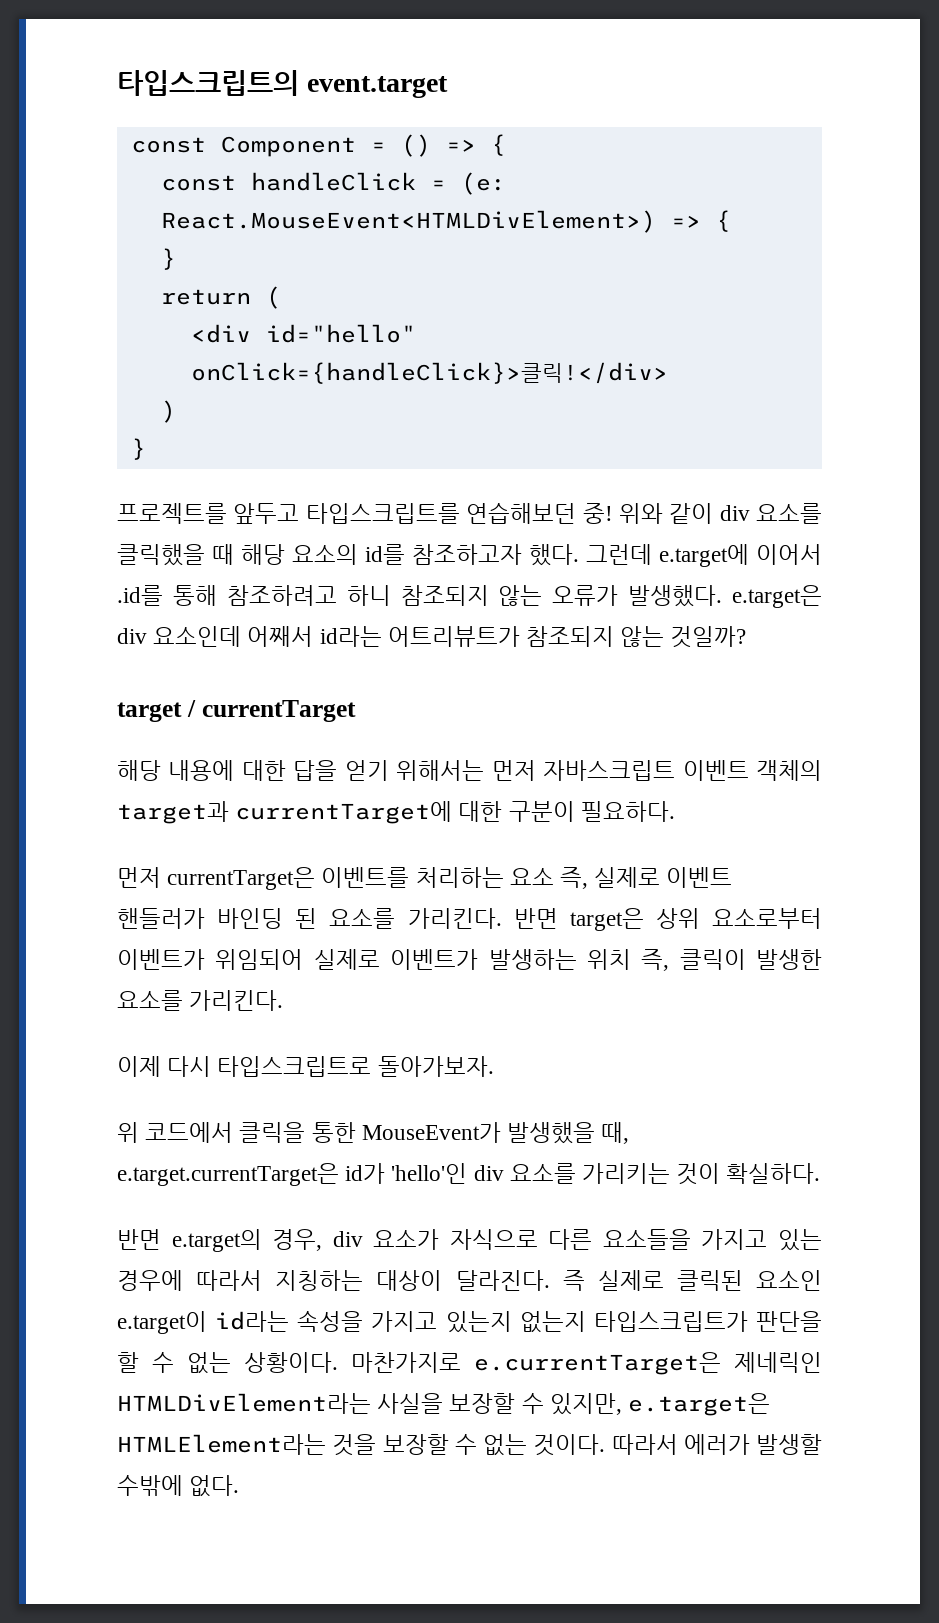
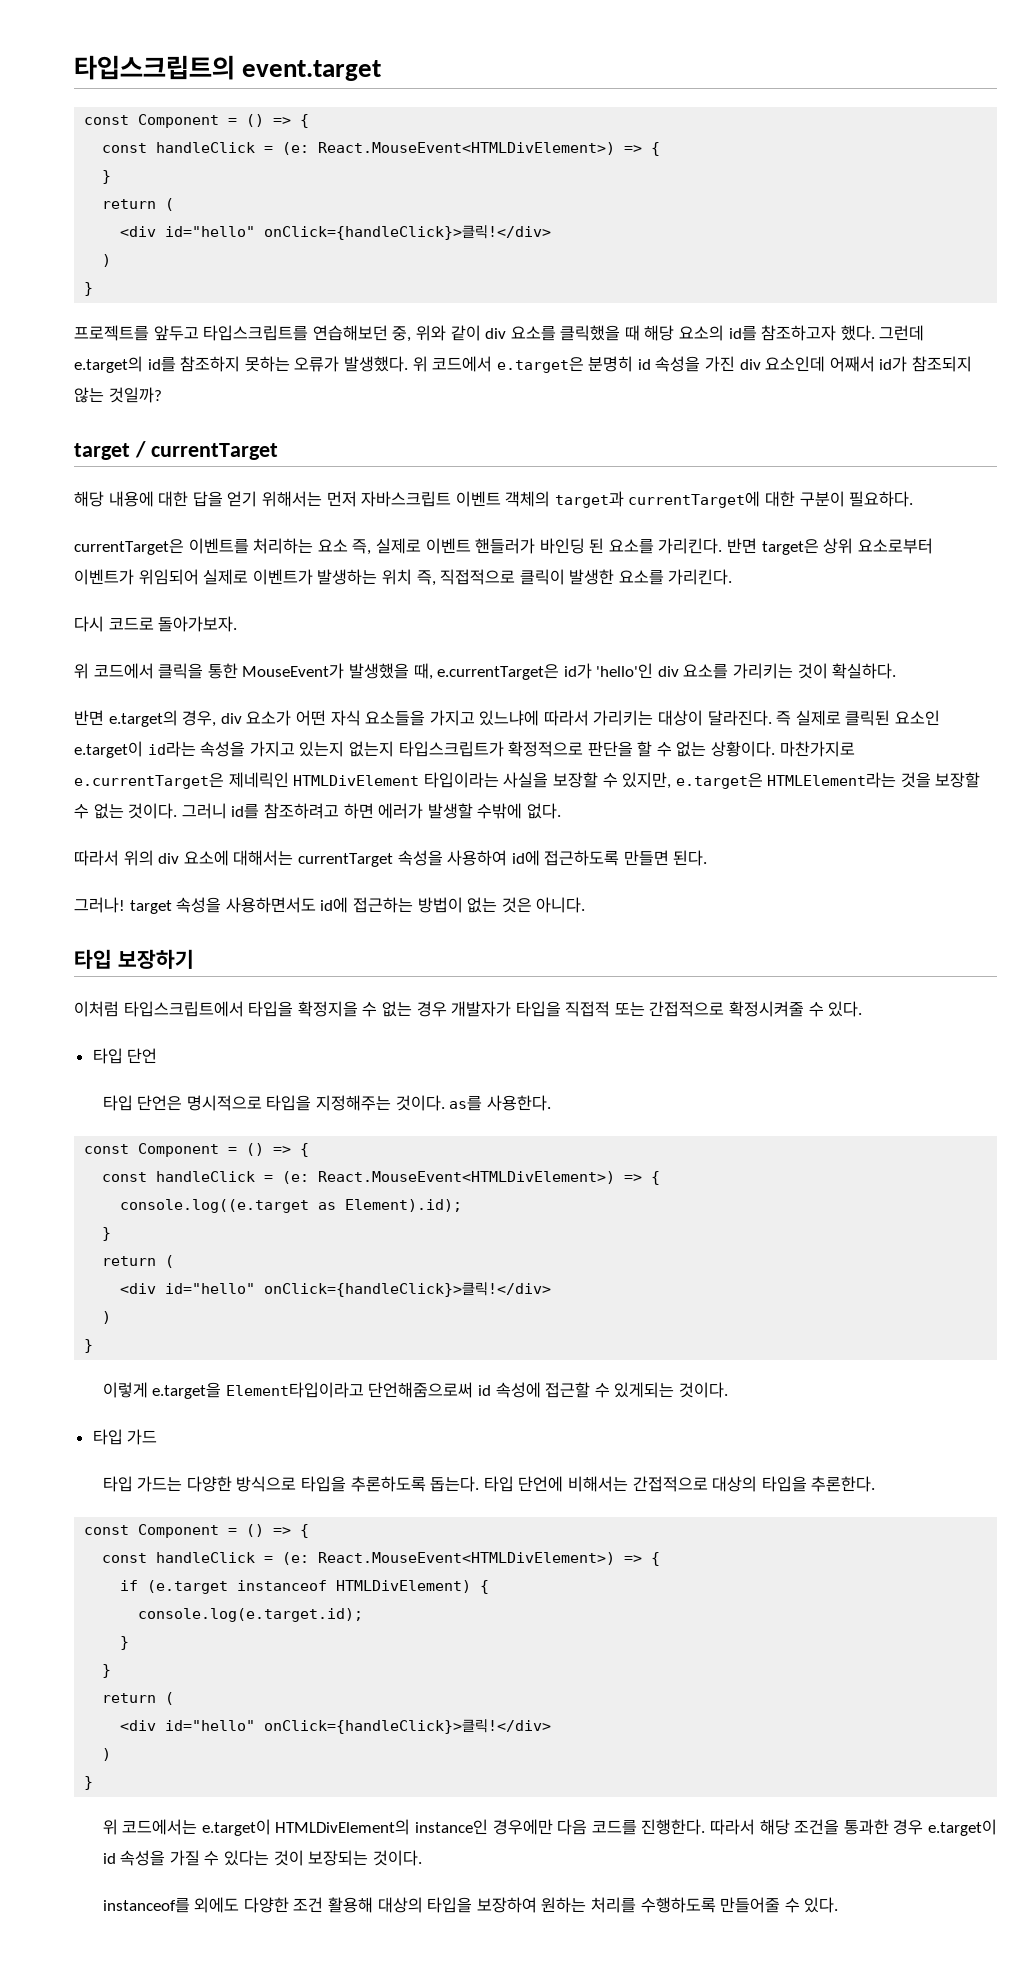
- 프로젝트를 앞두고 타입스크립트를 연습해보던 중! 위와 같이 div 요소를 클릭했을 때 해당 요소의 id를 참조하고자 했다.
+ 프로젝트를 앞두고 타입스크립트를 연습해보던 중, 위와 같이 div 요소를 클릭했을 때 해당 요소의 id를 참조하고자 했다.
- 그런데 e.target에 이어서 .id를 통해 참조하려고 하니 참조되지 않는 오류가 발생했다. e.target은 div 요소인데 어째서 id라는 어트리뷰트가 참조되지 않는 것일까?
+ 그런데 e.target의 id를 참조하지 못하는 오류가 발생했다. 위 코드에서 e.target은 분명히 id 속성을 가진 div 요소인데 어째서 id가 참조되지 않는 것일까?
- 먼저 currentTarget은 이벤트를 처리하는 요소 즉, 실제로 이벤트 핸들러가 바인딩 된 요소를 가리킨다.
+ currentTarget은 이벤트를 처리하는 요소 즉, 실제로 이벤트 핸들러가 바인딩 된 요소를 가리킨다.
- 반면 target은 상위 요소로부터 이벤트가 위임되어 실제로 이벤트가 발생하는 위치 즉, 클릭이 발생한 요소를 가리킨다.
+ 반면 target은 상위 요소로부터 이벤트가 위임되어 실제로 이벤트가 발생하는 위치 즉, 직접적으로 클릭이 발생한 요소를 가리킨다.
- 이제 다시 타입스크립트로 돌아가보자.
+ 다시 코드로 돌아가보자.
- 위 코드에서 클릭을 통한 MouseEvent가 발생했을 때, e.target.currentTarget은 id가 'hello'인 div 요소를 가리키는 것이 확실하다.
+ 위 코드에서 클릭을 통한 MouseEvent가 발생했을 때, e.currentTarget은 id가 'hello'인 div 요소를 가리키는 것이 확실하다.
- 반면 e.target의 경우, div 요소가 자식으로 다른 요소들을 가지고 있는 경우에 따라서 지칭하는 대상이 달라진다.
+ 반면 e.target의 경우, div 요소가 어떤 자식 요소들을 가지고 있느냐에 따라서 가리키는 대상이 달라진다.
- 즉 실제로 클릭된 요소인 e.target이 id라는 속성을 가지고 있는지 없는지 타입스크립트가 판단을 할 수 없는 상황이다.
+ 즉 실제로 클릭된 요소인 e.target이 id라는 속성을 가지고 있는지 없는지 타입스크립트가 확정적으로 판단을 할 수 없는 상황이다.
- 마찬가지로 e.currentTarget은 제네릭인 HTMLDivElement라는 사실을 보장할 수 있지만, e.target은 HTMLElement라는 것을 보장할 수 없는 것이다.
+ 마찬가지로 e.currentTarget은 제네릭인 HTMLDivElement 타입이라는 사실을 보장할 수 있지만, e.target은 HTMLElement라는 것을 보장할 수 없는 것이다.
- 따라서 에러가 발생할 수밖에 없다.
+ 그러니 id를 참조하려고 하면 에러가 발생할 수밖에 없다.
+ 따라서 위의 div 요소에 대해서는 currentTarget 속성을 사용하여 id에 접근하도록 만들면 된다.
+ 그러나! target 속성을 사용하면서도 id에 접근하는 방법이 없는 것은 아니다.
+ 타입 보장하기
+ 이처럼 타입스크립트에서 타입을 확정지을 수 없는 경우 개발자가 타입을 직접적 또는 간접적으로 확정시켜줄 수 있다.
+ 타입 단언
+ 타입 단언은 명시적으로 타입을 지정해주는 것이다. as를 사용한다.
+ const Component = () => {
+ const handleClick = (e: React.MouseEvent<HTMLDivElement>) => {
+ console.log((e.target as Element).id);
+ }
+ return (
+ <div id="hello" onClick={handleClick}>클릭!</div>
+ )
+ }
+ 이렇게 e.target을 Element타입이라고 단언해줌으로써 id 속성에 접근할 수 있게되는 것이다.
+ 타입 가드
+ 타입 가드는 다양한 방식으로 타입을 추론하도록 돕는다. 타입 단언에 비해서는 간접적으로 대상의 타입을 추론한다.
+ const Component = () => {
+ const handleClick = (e: React.MouseEvent<HTMLDivElement>) => {
+ if (e.target instanceof HTMLDivElement) {
+ console.log(e.target.id);
+ }
+ }
+ return (
+ <div id="hello" onClick={handleClick}>클릭!</div>
+ )
+ }
+ 위 코드에서는 e.target이 HTMLDivElement의 instance인 경우에만 다음 코드를 진행한다. 따라서 해당 조건을 통과한 경우 e.target이 id 속성을 가질 수 있다는 것이 보장되는 것이다.
+ instanceof를 외에도 다양한 조건 활용해 대상의 타입을 보장하여 원하는 처리를 수행하도록 만들어줄 수 있다.

